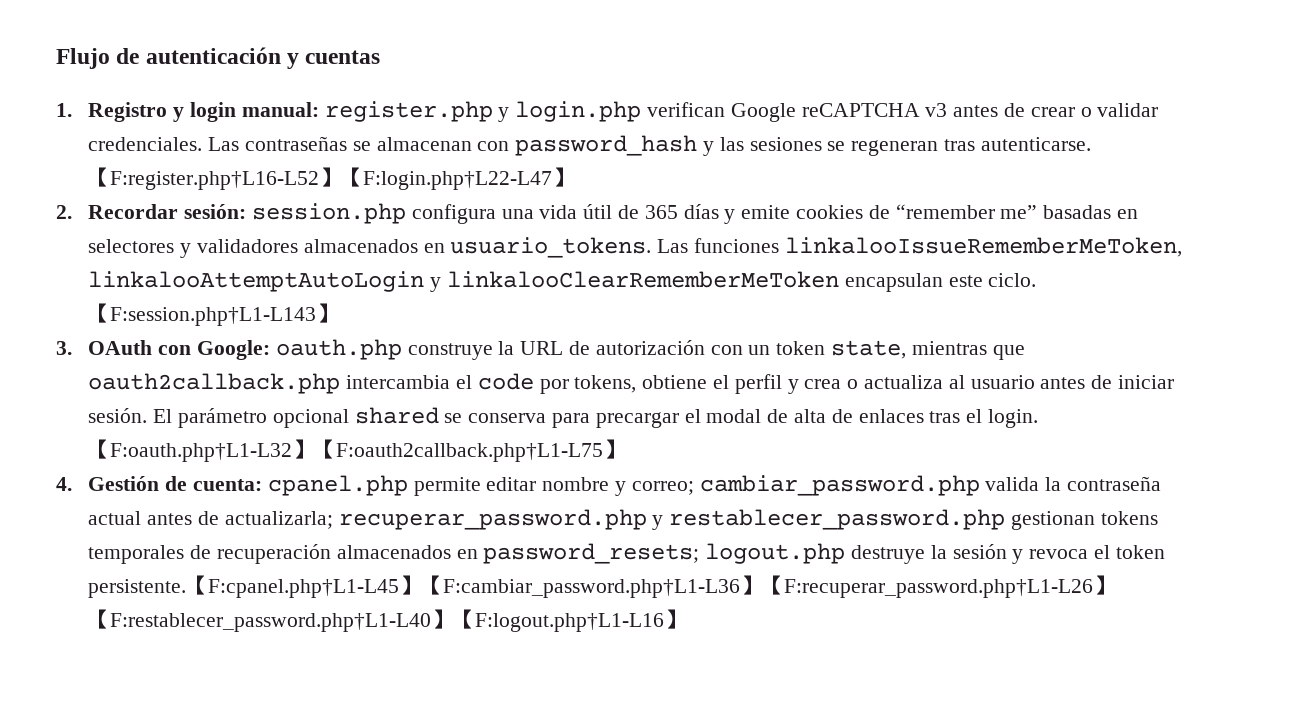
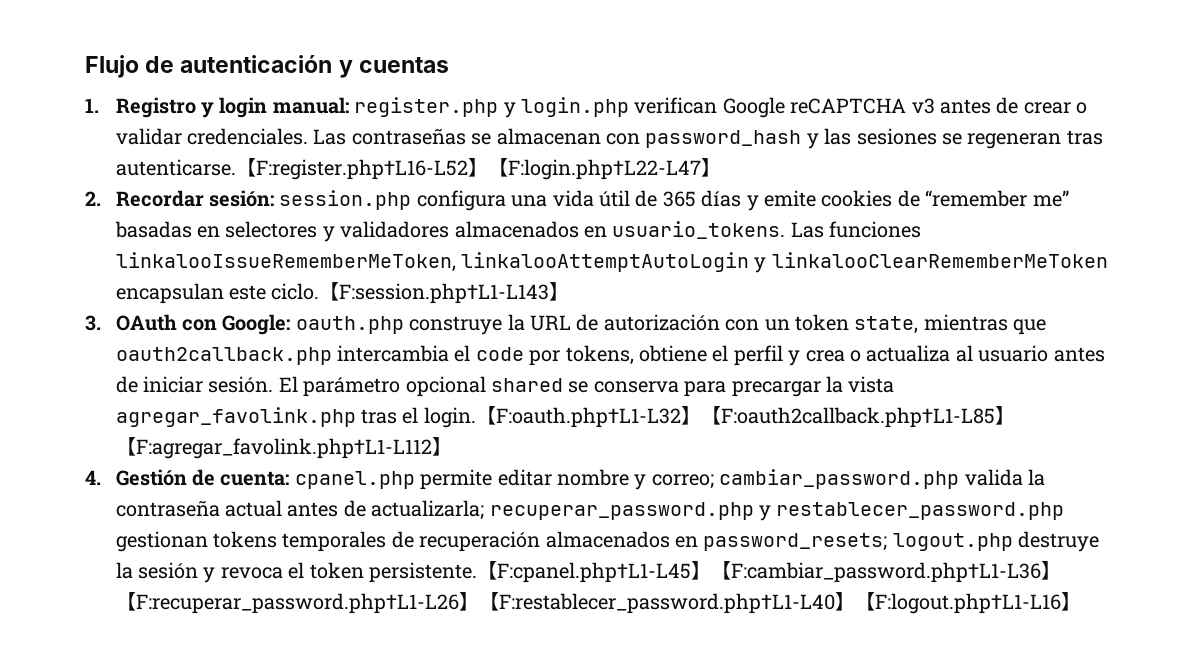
- El parámetro opcional shared se conserva para precargar el modal de alta de enlaces tras el login.
+ El parámetro opcional shared se conserva para precargar la vista agregar_favolink.php tras el login.
- 【F:oauth.php†L1-L32】【F:oauth2callback.php†L1-L75】
+ 【F:oauth.php†L1-L32】【F:oauth2callback.php†L1-L85】【F:agregar_favolink.php†L1-L112】

